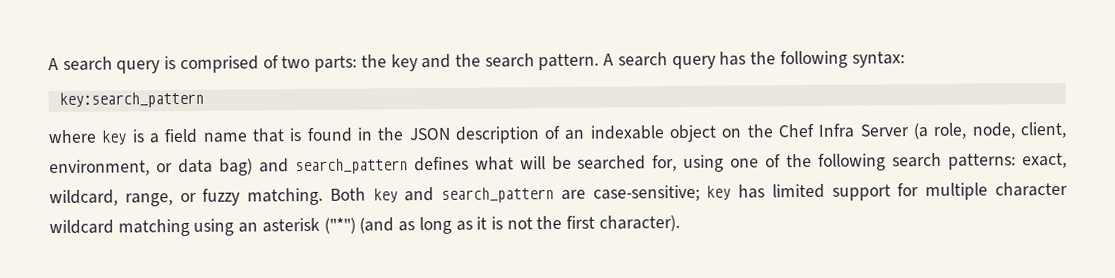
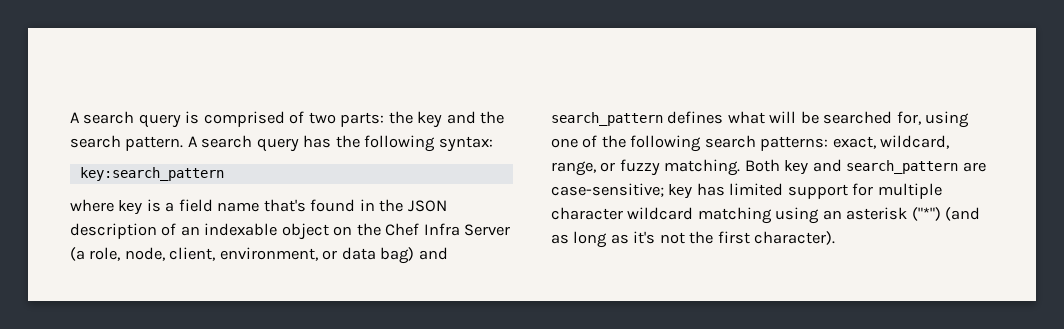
- where key is a field name that is found in the JSON description of an indexable object on the Chef Infra Server (a role, node, client, environment, or data bag) and search_pattern defines what will be searched for, using one of the following search patterns: exact, wildcard, range, or fuzzy matching.
+ where key is a field name that's found in the JSON description of an indexable object on the Chef Infra Server (a role, node, client, environment, or data bag) and search_pattern defines what will be searched for, using one of the following search patterns: exact, wildcard, range, or fuzzy matching.
- Both key and search_pattern are case-sensitive; key has limited support for multiple character wildcard matching using an asterisk ("*") (and as long as it is not the first character).
+ Both key and search_pattern are case-sensitive; key has limited support for multiple character wildcard matching using an asterisk ("*") (and as long as it's not the first character).

